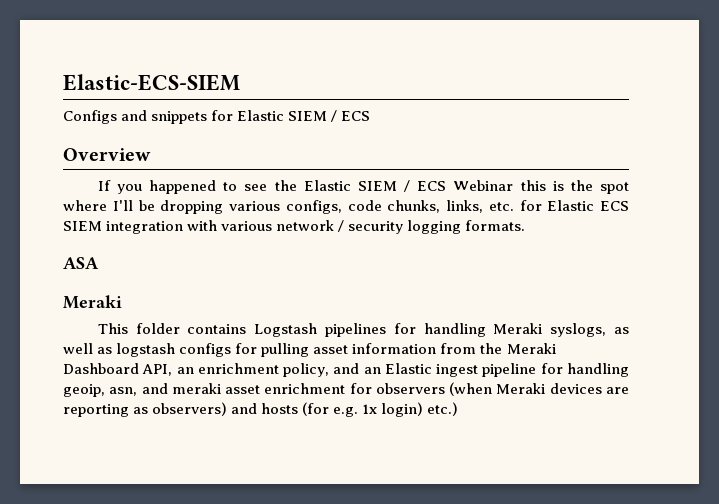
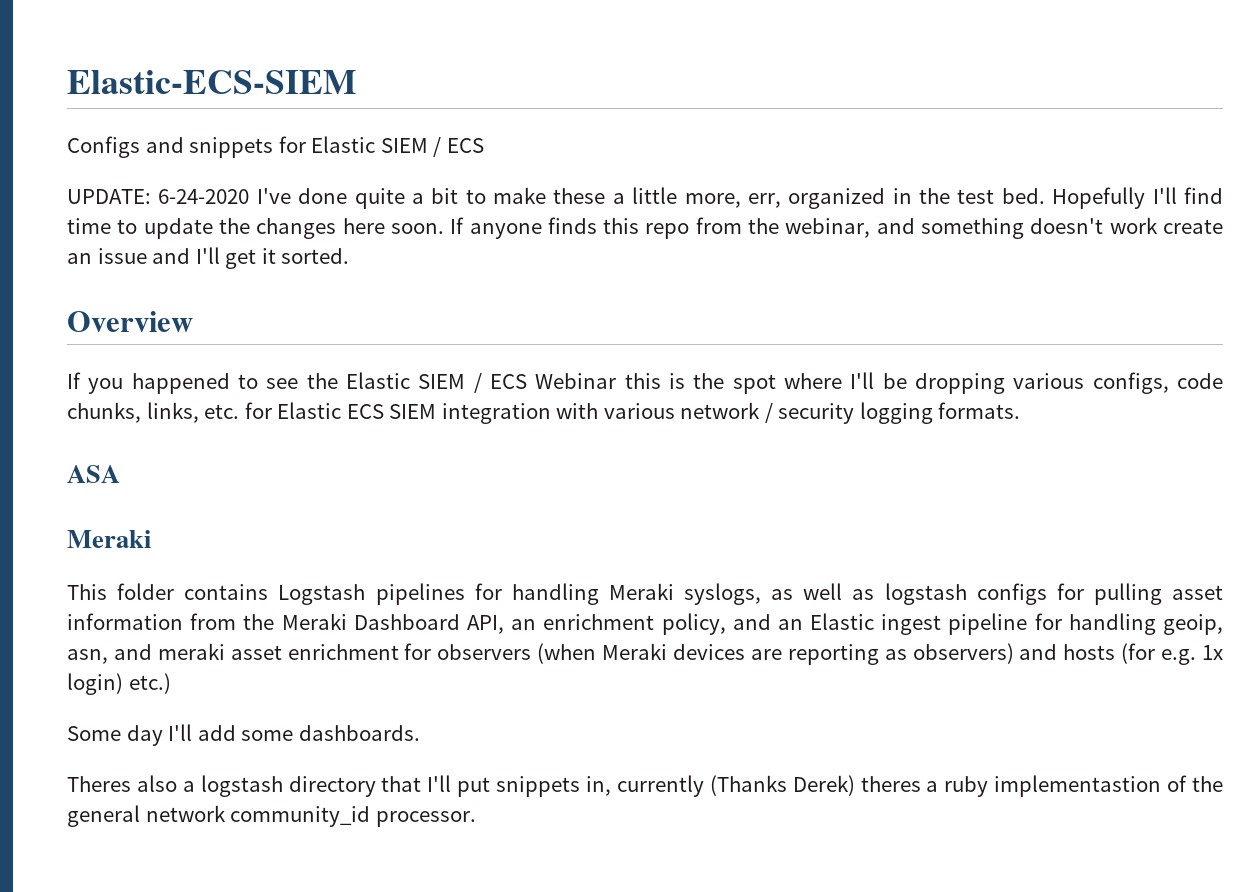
+ UPDATE: 6-24-2020 I've done quite a bit to make these a little more, err, organized in the test bed. Hopefully I'll find time to update the changes here soon. If anyone finds this repo from the webinar, and something doesn't work create an issue and I'll get it sorted.
+ Some day I'll add some dashboards.
+ Theres also a logstash directory that I'll put snippets in, currently (Thanks Derek) theres a ruby implementastion of the general network community_id processor.

